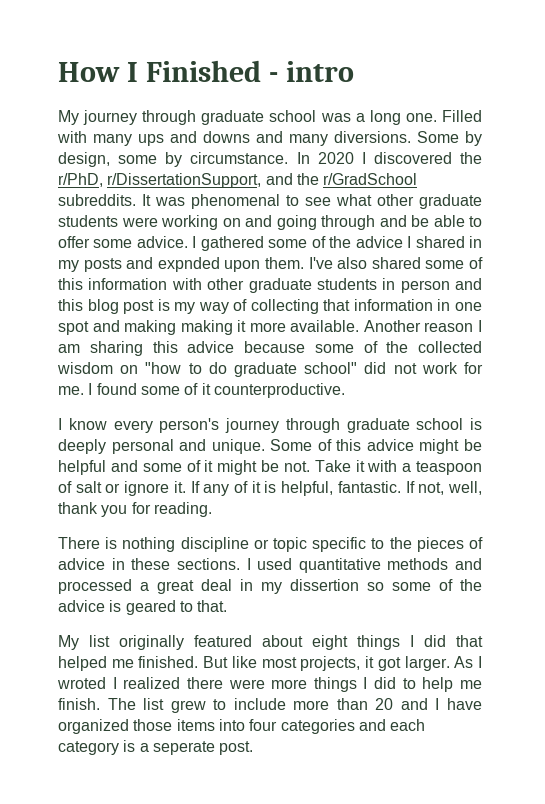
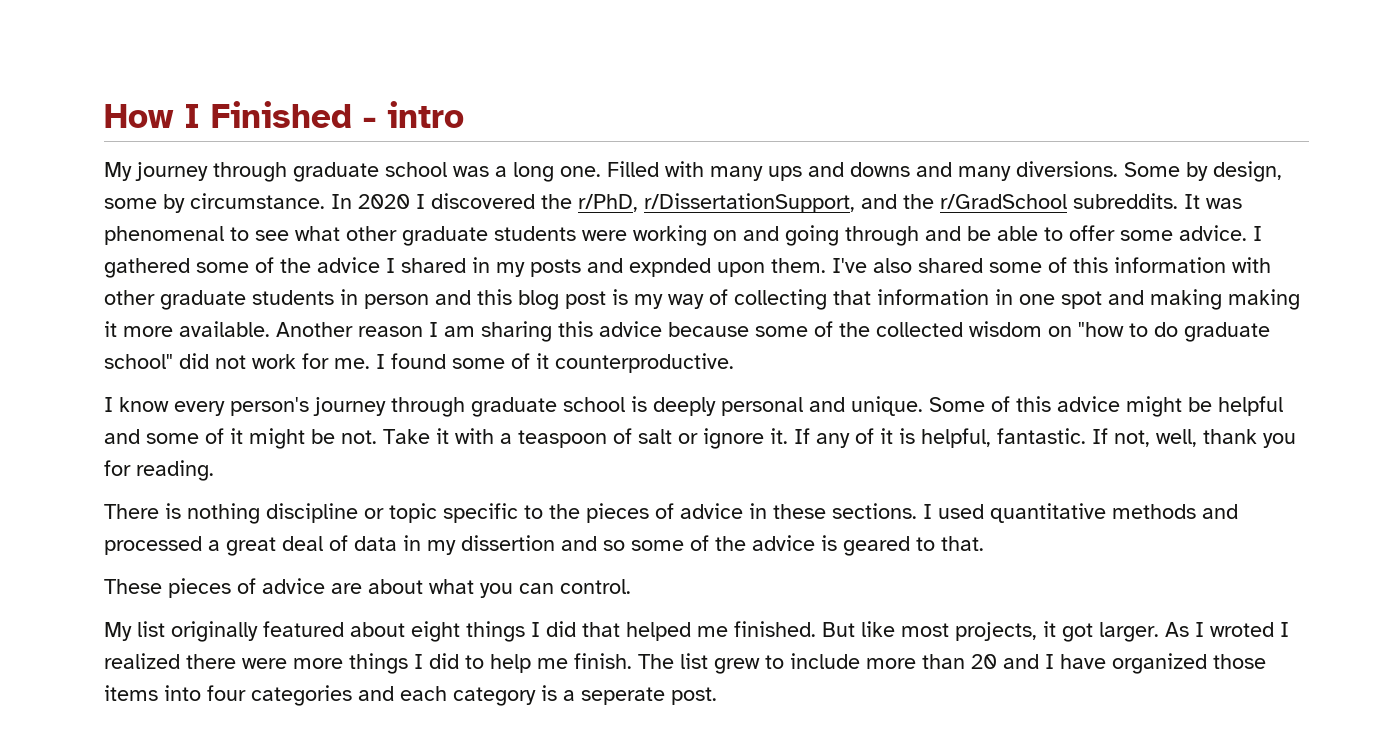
- I used quantitative methods and processed a great deal in my dissertion so some of the advice is geared to that.
+ I used quantitative methods and processed a great deal of data in my dissertion and so some of the advice is geared to that.
+ These pieces of advice are about what you can control.

